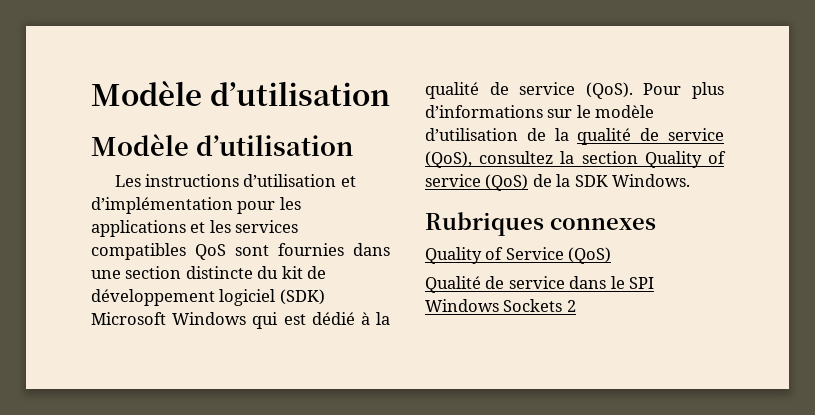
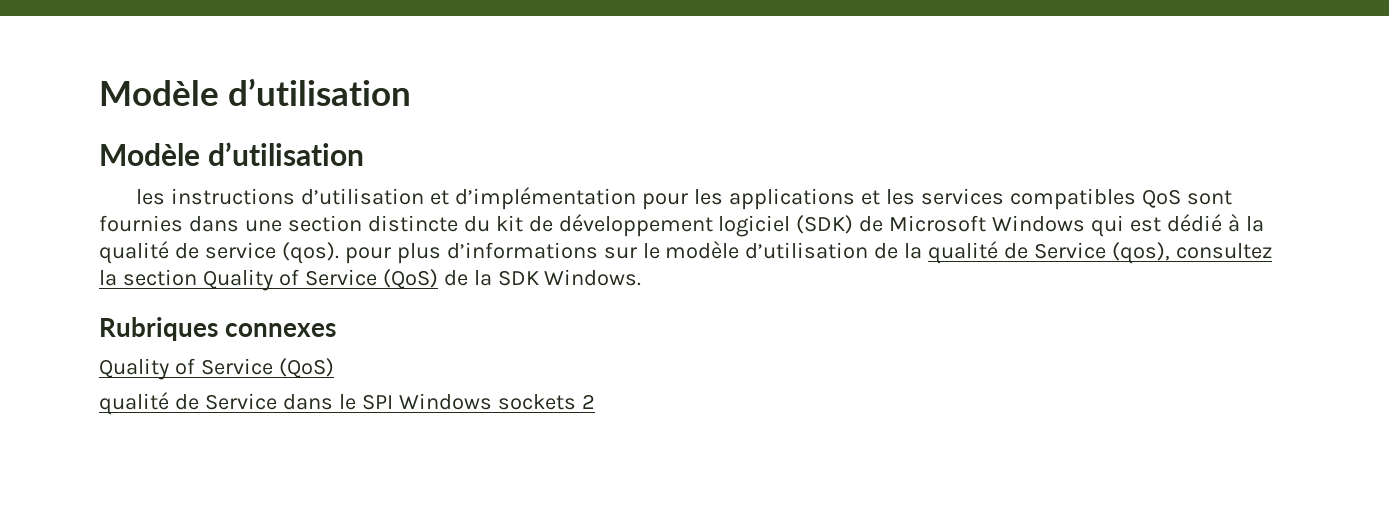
- Les instructions d’utilisation et d’implémentation pour les applications et les services compatibles QoS sont fournies dans une section distincte du kit de développement logiciel (SDK) Microsoft Windows qui est dédié à la qualité de service (QoS). Pour plus d’informations sur le modèle d’utilisation de la qualité de service (QoS), consultez la section Quality of service (QoS) de la SDK Windows.
+ les instructions d’utilisation et d’implémentation pour les applications et les services compatibles QoS sont fournies dans une section distincte du kit de développement logiciel (SDK) de Microsoft Windows qui est dédié à la qualité de service (qos). pour plus d’informations sur le modèle d’utilisation de la qualité de Service (qos), consultez la section Quality of Service (QoS) de la SDK Windows.
- Qualité de service dans le SPI Windows Sockets 2
+ qualité de Service dans le SPI Windows sockets 2

